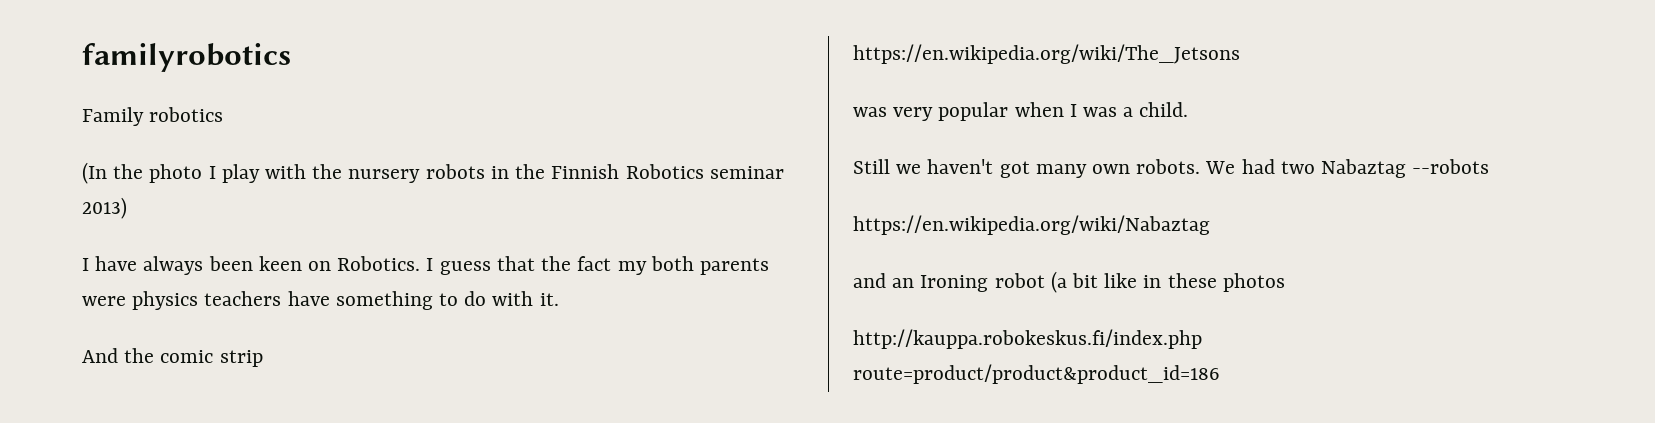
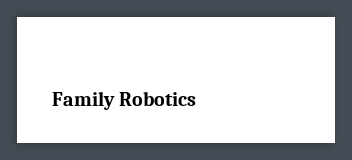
- familyrobotics
- Family robotics
- (In the photo I play with the nursery robots in the Finnish Robotics seminar 2013)
- I have always been keen on Robotics. I guess that the fact my both parents were physics teachers have something to do with it.
- And the comic strip
- https://en.wikipedia.org/wiki/The_Jetsons
- was very popular when I was a child.
- Still we haven't got many own robots. We had two Nabaztag --robots
- https://en.wikipedia.org/wiki/Nabaztag
- and an Ironing robot (a bit like in these photos
- http://kauppa.robokeskus.fi/index.php route=product/product&product_id=186
+ Family Robotics

